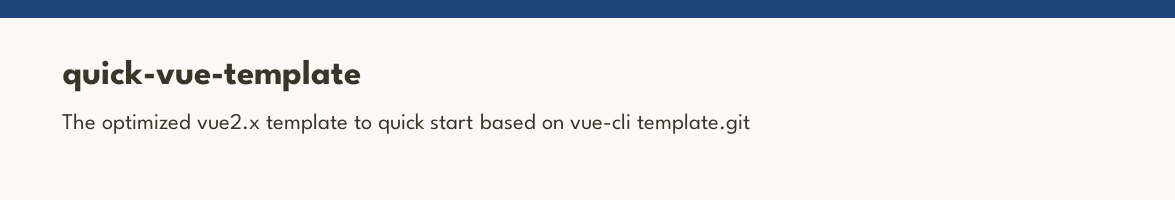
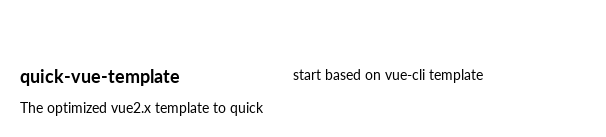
- The optimized vue2.x template to quick start based on vue-cli template.git
+ The optimized vue2.x template to quick start based on vue-cli template

